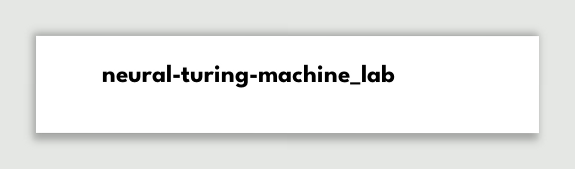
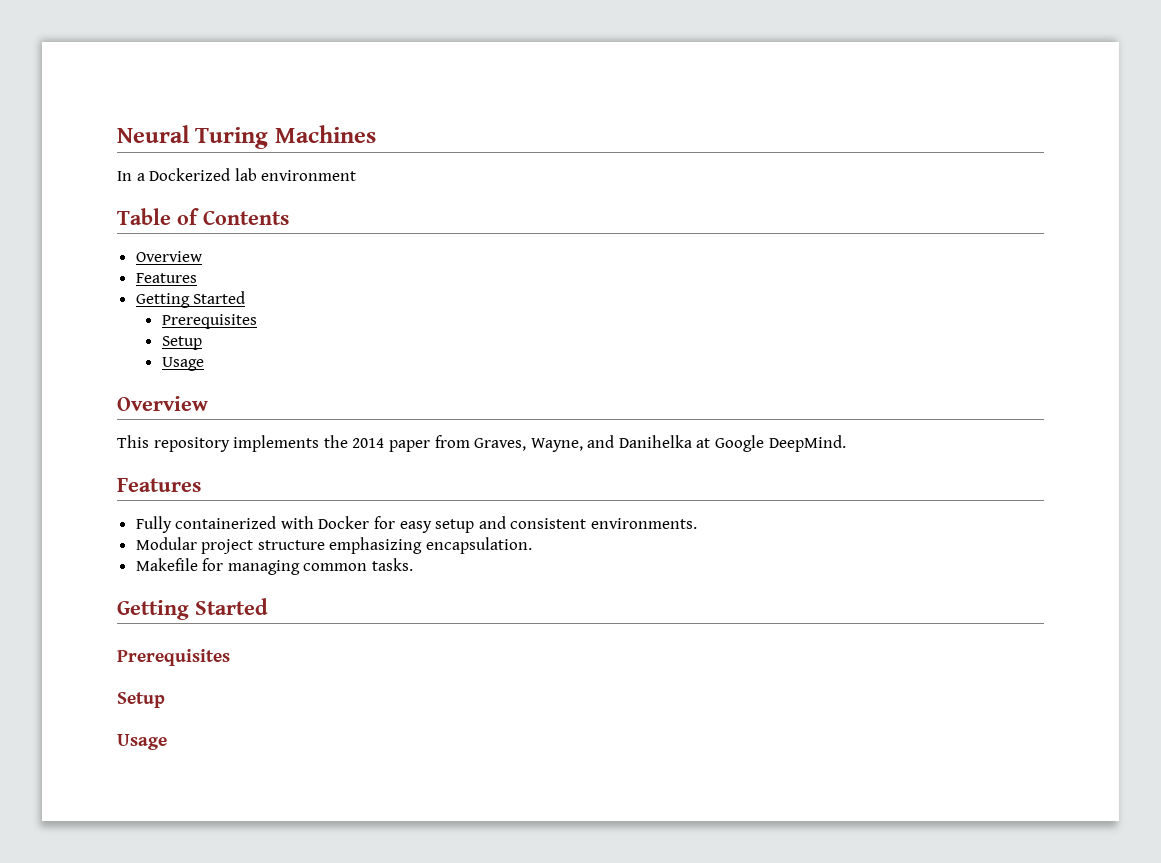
- neural-turing-machine_lab
+ Neural Turing Machines
+ In a Dockerized lab environment
+ Table of Contents
+ Overview
+ Features
+ Getting Started
+ Prerequisites
+ Setup
+ Usage
+ Overview
+ This repository implements the 2014 paper from Graves, Wayne, and Danihelka at Google DeepMind.
+ Features
+ Fully containerized with Docker for easy setup and consistent environments.
+ Modular project structure emphasizing encapsulation.
+ Makefile for managing common tasks.
+ Getting Started
+ Prerequisites
+ Setup
+ Usage

